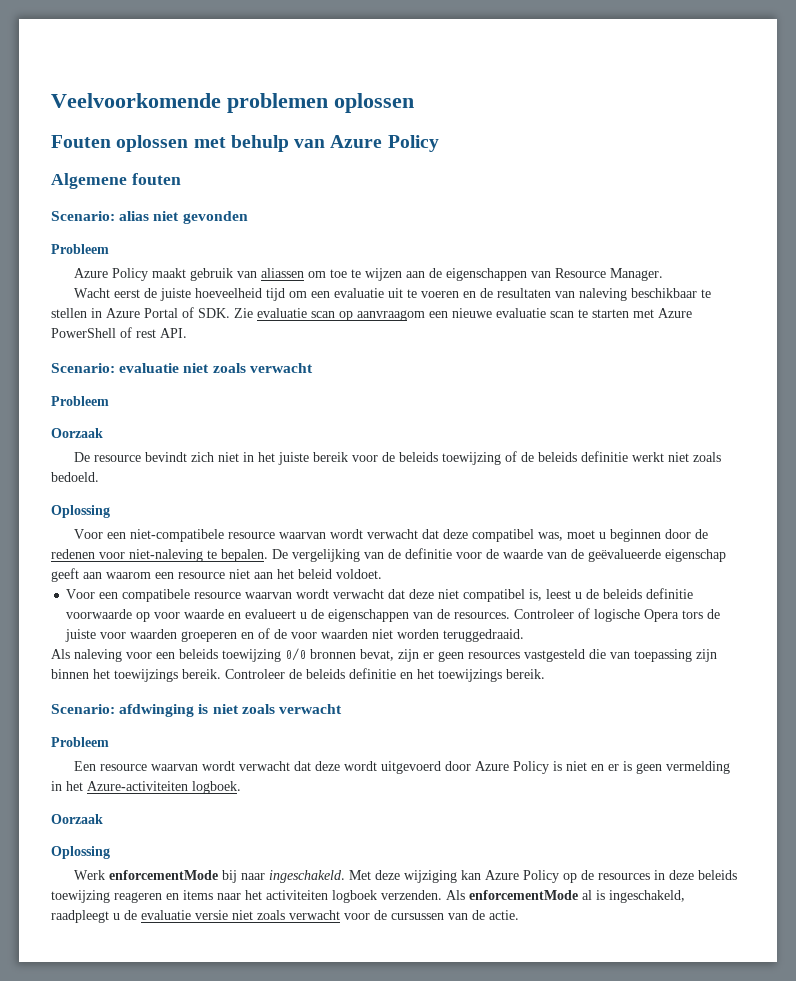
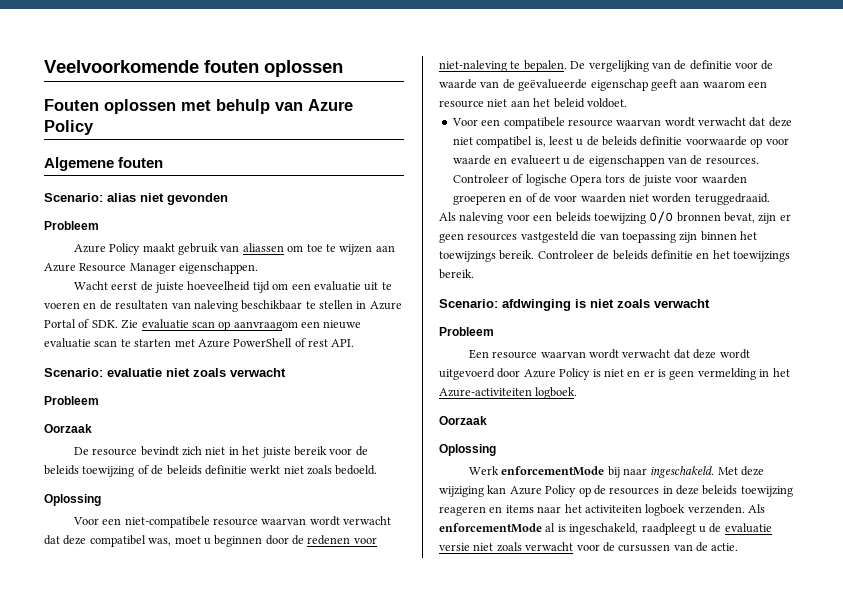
- Veelvoorkomende problemen oplossen
+ Veelvoorkomende fouten oplossen
- Azure Policy maakt gebruik van aliassen om toe te wijzen aan de eigenschappen van Resource Manager.
+ Azure Policy maakt gebruik van aliassen om toe te wijzen aan Azure Resource Manager eigenschappen.

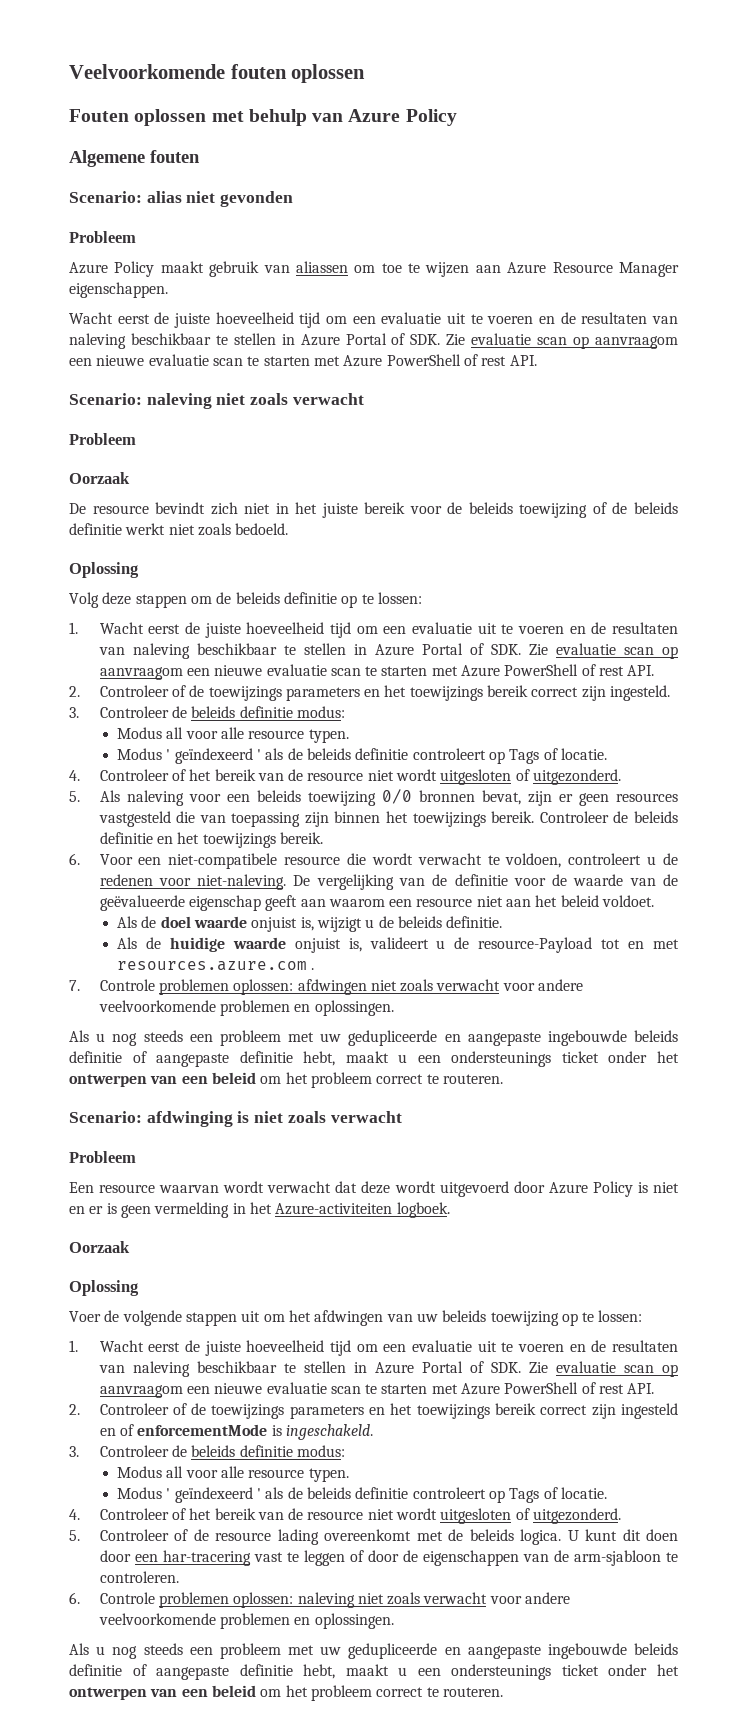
- Scenario: evaluatie niet zoals verwacht
+ Scenario: naleving niet zoals verwacht
- Voor een niet-compatibele resource waarvan wordt verwacht dat deze compatibel was, moet u beginnen door de redenen voor niet-naleving te bepalen. De vergelijking van de definitie voor de waarde van de geëvalueerde eigenschap geeft aan waarom een resource niet aan het beleid voldoet.
- Voor een compatibele resource waarvan wordt verwacht dat deze niet compatibel is, leest u de beleids definitie voorwaarde op voor waarde en evalueert u de eigenschappen van de resources. Controleer of logische Opera tors de juiste voor waarden groeperen en of de voor waarden niet worden teruggedraaid.
- Als naleving voor een beleids toewijzing 0/0 bronnen bevat, zijn er geen resources vastgesteld die van toepassing zijn binnen het toewijzings bereik.
+ Volg deze stappen om de beleids definitie op te lossen:
+ 1. Wacht eerst de juiste hoeveelheid tijd om een evaluatie uit te voeren en de resultaten van naleving beschikbaar te stellen in Azure Portal of SDK. Zie evaluatie scan op aanvraagom een nieuwe evaluatie scan te starten met Azure PowerShell of rest API.
+ 2. Controleer of de toewijzings parameters en het toewijzings bereik correct zijn ingesteld.
+ 3. Controleer de beleids definitie modus:
+ Modus all voor alle resource typen.
+ Modus ' geïndexeerd ' als de beleids definitie controleert op Tags of locatie.
+ 4. Controleer of het bereik van de resource niet wordt uitgesloten of uitgezonderd.
+ 5. Als naleving voor een beleids toewijzing 0/0 bronnen bevat, zijn er geen resources vastgesteld die van toepassing zijn binnen het toewijzings bereik.
+ 6. Voor een niet-compatibele resource die wordt verwacht te voldoen, controleert u de redenen voor niet-naleving. De vergelijking van de definitie voor de waarde van de geëvalueerde eigenschap geeft aan waarom een resource niet aan het beleid voldoet.
+ Als de doel waarde onjuist is, wijzigt u de beleids definitie.
+ Als de huidige waarde onjuist is, valideert u de resource-Payload tot en met resources.azure.com .
+ 7. Controle problemen oplossen: afdwingen niet zoals verwacht voor andere veelvoorkomende problemen en oplossingen.
+ Als u nog steeds een probleem met uw gedupliceerde en aangepaste ingebouwde beleids definitie of aangepaste definitie hebt, maakt u een ondersteunings ticket onder het ontwerpen van een beleid om het probleem correct te routeren.
- Werk enforcementMode bij naar ingeschakeld. Met deze wijziging kan Azure Policy op de resources in deze beleids toewijzing reageren en items naar het activiteiten logboek verzenden. Als enforcementMode al is ingeschakeld, raadpleegt u de evaluatie versie niet zoals verwacht voor de cursussen van de actie.
+ Voer de volgende stappen uit om het afdwingen van uw beleids toewijzing op te lossen:
+ 1. Wacht eerst de juiste hoeveelheid tijd om een evaluatie uit te voeren en de resultaten van naleving beschikbaar te stellen in Azure Portal of SDK. Zie evaluatie scan op aanvraagom een nieuwe evaluatie scan te starten met Azure PowerShell of rest API.
+ 2. Controleer of de toewijzings parameters en het toewijzings bereik correct zijn ingesteld en of enforcementMode is ingeschakeld.
+ 3. Controleer de beleids definitie modus:
+ Modus all voor alle resource typen.
+ Modus ' geïndexeerd ' als de beleids definitie controleert op Tags of locatie.
+ 4. Controleer of het bereik van de resource niet wordt uitgesloten of uitgezonderd.
+ 5. Controleer of de resource lading overeenkomt met de beleids logica. U kunt dit doen door een har-tracering vast te leggen of door de eigenschappen van de arm-sjabloon te controleren.
+ 6. Controle problemen oplossen: naleving niet zoals verwacht voor andere veelvoorkomende problemen en oplossingen.
+ Als u nog steeds een probleem met uw gedupliceerde en aangepaste ingebouwde beleids definitie of aangepaste definitie hebt, maakt u een ondersteunings ticket onder het ontwerpen van een beleid om het probleem correct te routeren.

